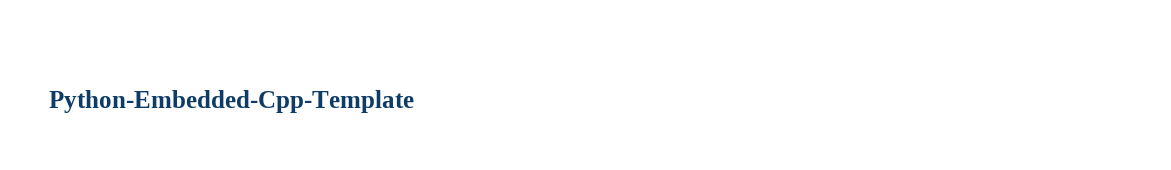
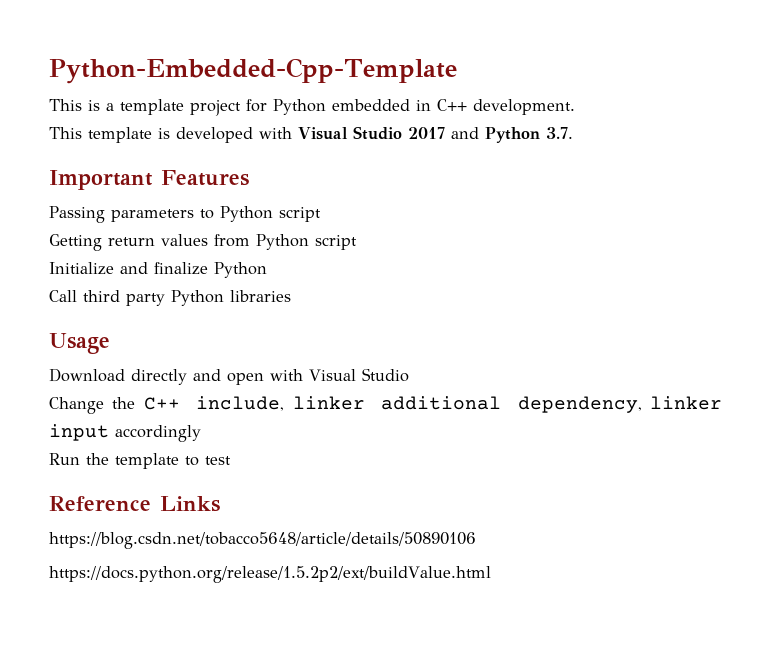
+ This is a template project for Python embedded in C++ development.
+ This template is developed with Visual Studio 2017 and Python 3.7.
+ Important Features
+ Passing parameters to Python script
+ Getting return values from Python script
+ Initialize and finalize Python
+ Call third party Python libraries
+ Usage
+ Download directly and open with Visual Studio
+ Change the C++ include, linker additional dependency, linker input accordingly
+ Run the template to test
+ Reference Links
+ https://blog.csdn.net/tobacco5648/article/details/50890106
+ https://docs.python.org/release/1.5.2p2/ext/buildValue.html

